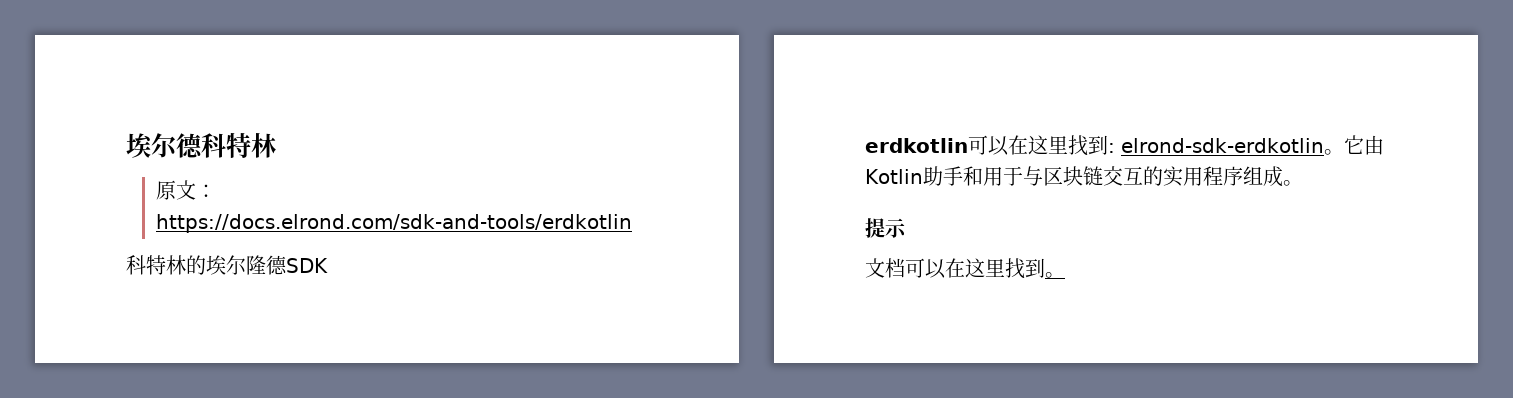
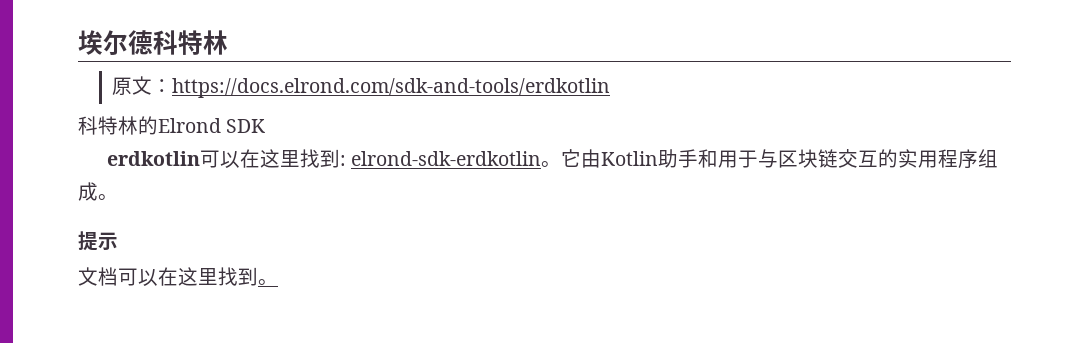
- 科特林的埃尔隆德SDK
+ 科特林的Elrond SDK

